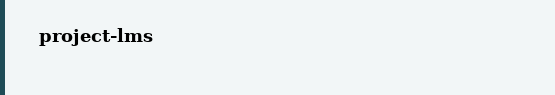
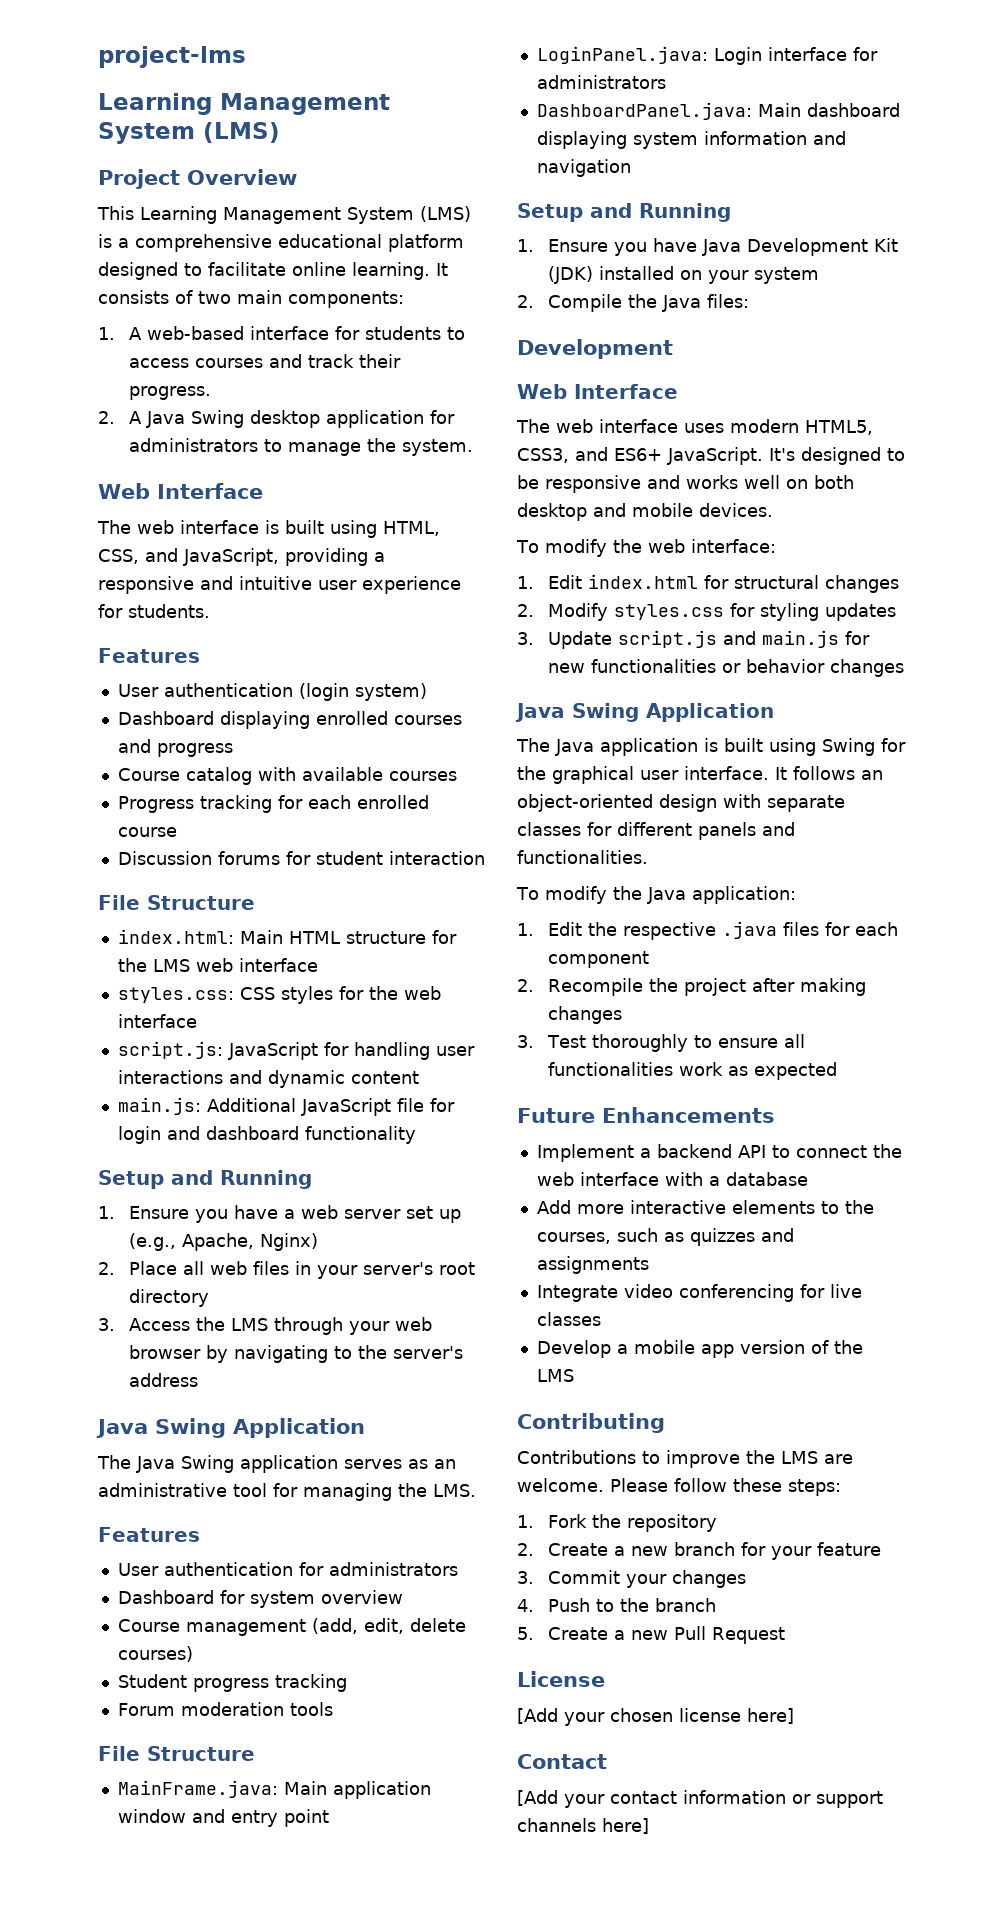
  project-lms
+ Learning Management System (LMS)
+ Project Overview
+ This Learning Management System (LMS) is a comprehensive educational platform designed to facilitate online learning. It consists of two main components:
+ 1. A web-based interface for students to access courses and track their progress.
+ 2. A Java Swing desktop application for administrators to manage the system.
+ Web Interface
+ The web interface is built using HTML, CSS, and JavaScript, providing a responsive and intuitive user experience for students.
+ Features
+ User authentication (login system)
+ Dashboard displaying enrolled courses and progress
+ Course catalog with available courses
+ Progress tracking for each enrolled course
+ Discussion forums for student interaction
+ File Structure
+ index.html: Main HTML structure for the LMS web interface
+ styles.css: CSS styles for the web interface
+ script.js: JavaScript for handling user interactions and dynamic content
+ main.js: Additional JavaScript file for login and dashboard functionality
+ Setup and Running
+ 1. Ensure you have a web server set up (e.g., Apache, Nginx)
+ 2. Place all web files in your server's root directory
+ 3. Access the LMS through your web browser by navigating to the server's address
+ Java Swing Application
+ The Java Swing application serves as an administrative tool for managing the LMS.
+ Features
+ User authentication for administrators
+ Dashboard for system overview
+ Course management (add, edit, delete courses)
+ Student progress tracking
+ Forum moderation tools
+ File Structure
+ MainFrame.java: Main application window and entry point
+ LoginPanel.java: Login interface for administrators
+ DashboardPanel.java: Main dashboard displaying system information and navigation
+ Setup and Running
+ 1. Ensure you have Java Development Kit (JDK) installed on your system
+ 2. Compile the Java files:
+ Development
+ Web Interface
+ The web interface uses modern HTML5, CSS3, and ES6+ JavaScript. It's designed to be responsive and works well on both desktop and mobile devices.
+ To modify the web interface:
+ 1. Edit index.html for structural changes
+ 2. Modify styles.css for styling updates
+ 3. Update script.js and main.js for new functionalities or behavior changes
+ Java Swing Application
+ The Java application is built using Swing for the graphical user interface. It follows an object-oriented design with separate classes for different panels and functionalities.
+ To modify the Java application:
+ 1. Edit the respective .java files for each component
+ 2. Recompile the project after making changes
+ 3. Test thoroughly to ensure all functionalities work as expected
+ Future Enhancements
+ Implement a backend API to connect the web interface with a database
+ Add more interactive elements to the courses, such as quizzes and assignments
+ Integrate video conferencing for live classes
+ Develop a mobile app version of the LMS
+ Contributing
+ Contributions to improve the LMS are welcome. Please follow these steps:
+ 1. Fork the repository
+ 2. Create a new branch for your feature
+ 3. Commit your changes
+ 4. Push to the branch
+ 5. Create a new Pull Request
+ License
+ [Add your chosen license here]
+ Contact
+ [Add your contact information or support channels here]

